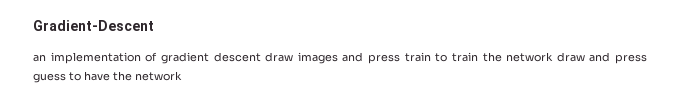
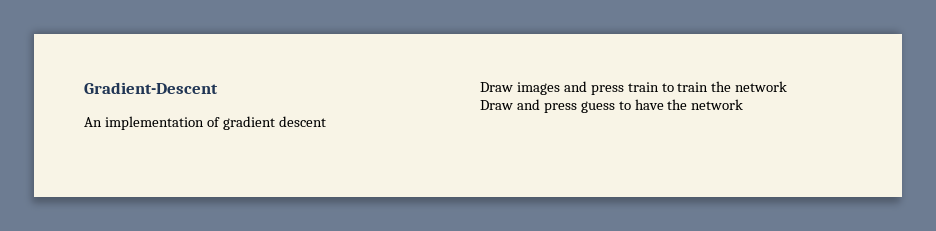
- an implementation of gradient descent draw images and press train to train the network draw and press guess to have the network
+ An implementation of gradient descent
+ Draw images and press train to train the network
+ Draw and press guess to have the network

